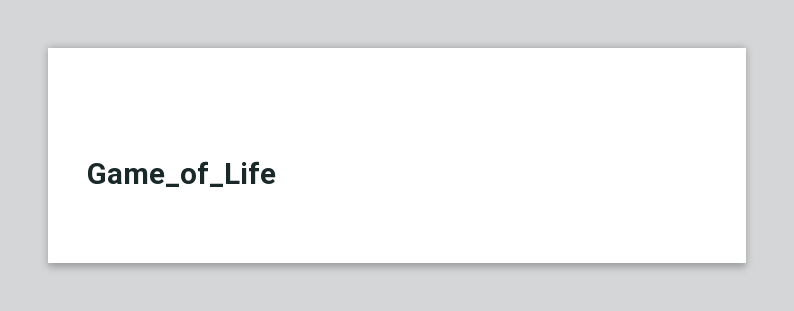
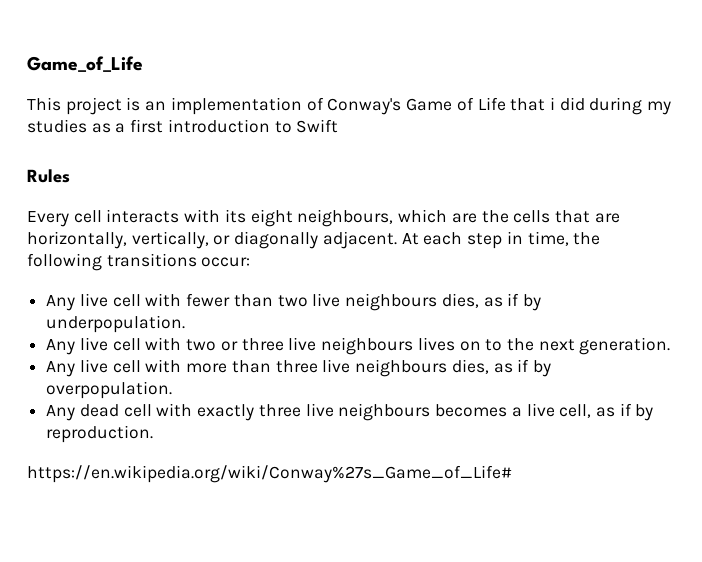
+ This project is an implementation of Conway's Game of Life that i did during my studies as a first introduction to Swift
+ Rules
+ Every cell interacts with its eight neighbours, which are the cells that are horizontally, vertically, or diagonally adjacent. At each step in time, the following transitions occur:
+ Any live cell with fewer than two live neighbours dies, as if by underpopulation.
+ Any live cell with two or three live neighbours lives on to the next generation.
+ Any live cell with more than three live neighbours dies, as if by overpopulation.
+ Any dead cell with exactly three live neighbours becomes a live cell, as if by reproduction.
+ https://en.wikipedia.org/wiki/Conway%27s_Game_of_Life#

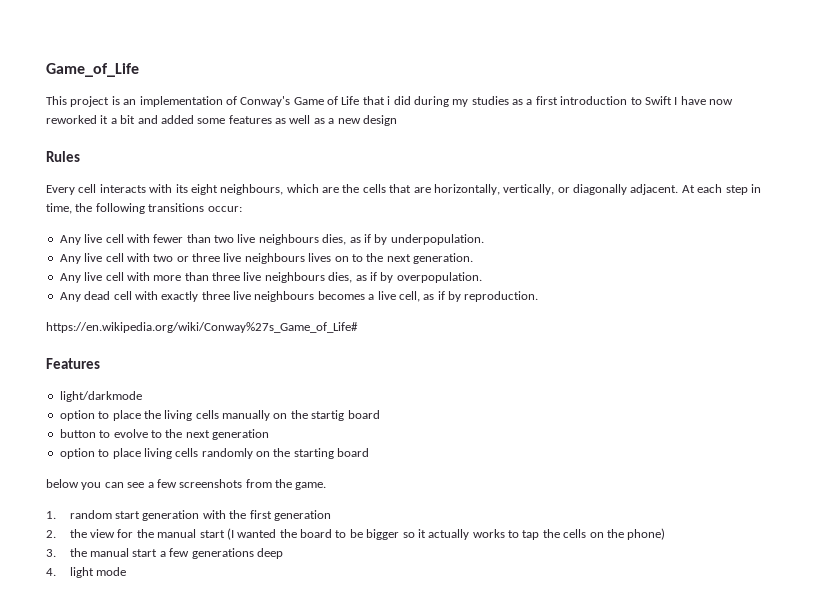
- This project is an implementation of Conway's Game of Life that i did during my studies as a first introduction to Swift
+ This project is an implementation of Conway's Game of Life that i did during my studies as a first introduction to Swift I have now reworked it a bit and added some features as well as a new design
+ Features
+ light/darkmode
+ option to place the living cells manually on the startig board
+ button to evolve to the next generation
+ option to place living cells randomly on the starting board
+ below you can see a few screenshots from the game.
+ 1. random start generation with the first generation
+ 2. the view for the manual start (I wanted the board to be bigger so it actually works to tap the cells on the phone)
+ 3. the manual start a few generations deep
+ 4. light mode

